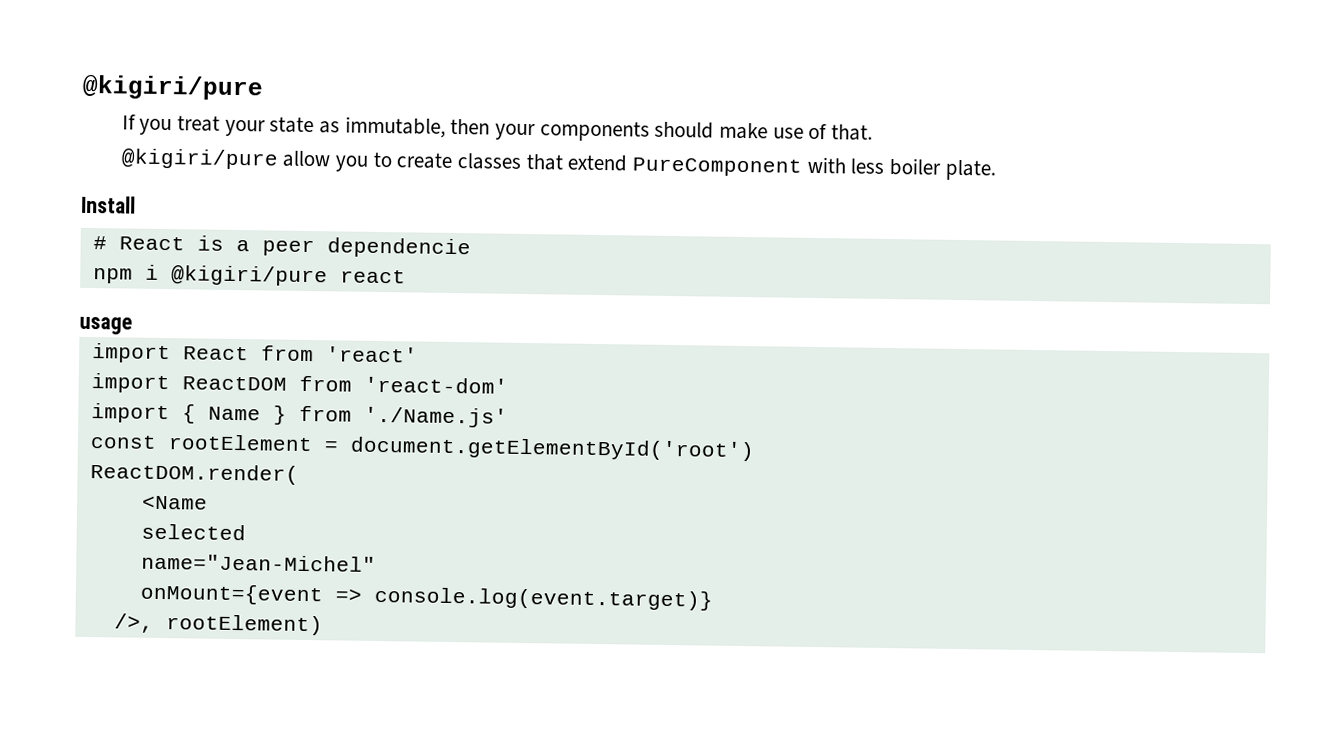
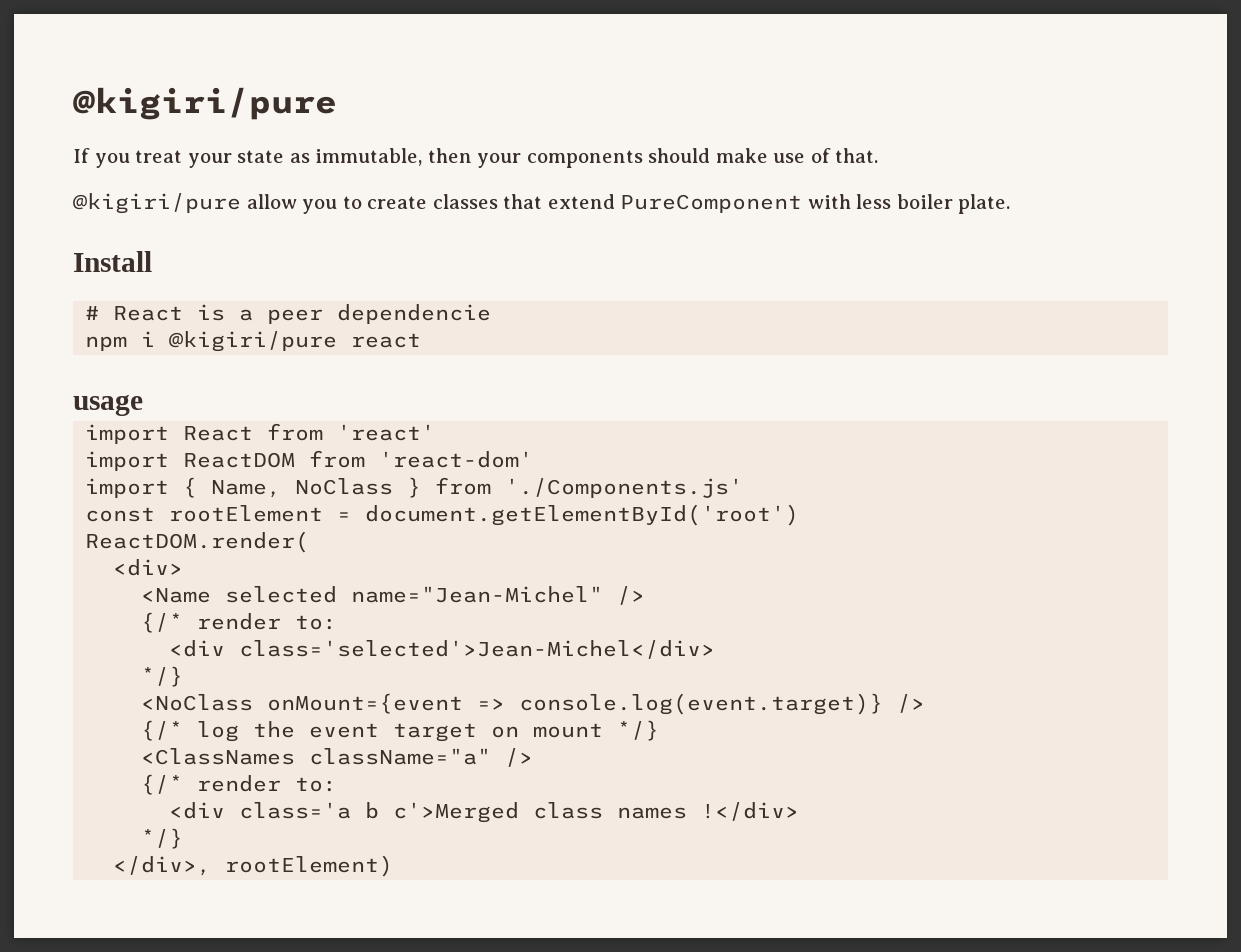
- import { Name } from './Name.js'
+ import { Name, NoClass } from './Components.js'
+ <div>
- <Name
- selected
- name="Jean-Michel"
- onMount={event => console.log(event.target)}
- />, rootElement)
+ <Name selected name="Jean-Michel" />
+ {/* render to:
+ <div class='selected'>Jean-Michel</div>
+ */}
+ <NoClass onMount={event => console.log(event.target)} />
+ {/* log the event target on mount */}
+ <ClassNames className="a" />
+ {/* render to:
+ <div class='a b c'>Merged class names !</div>
+ */}
+ </div>, rootElement)

